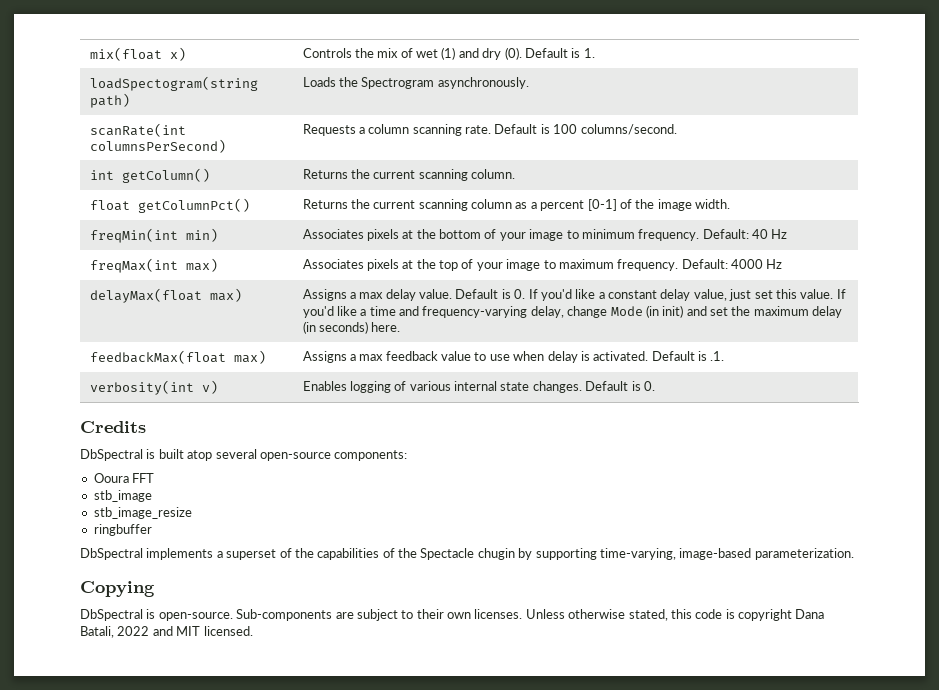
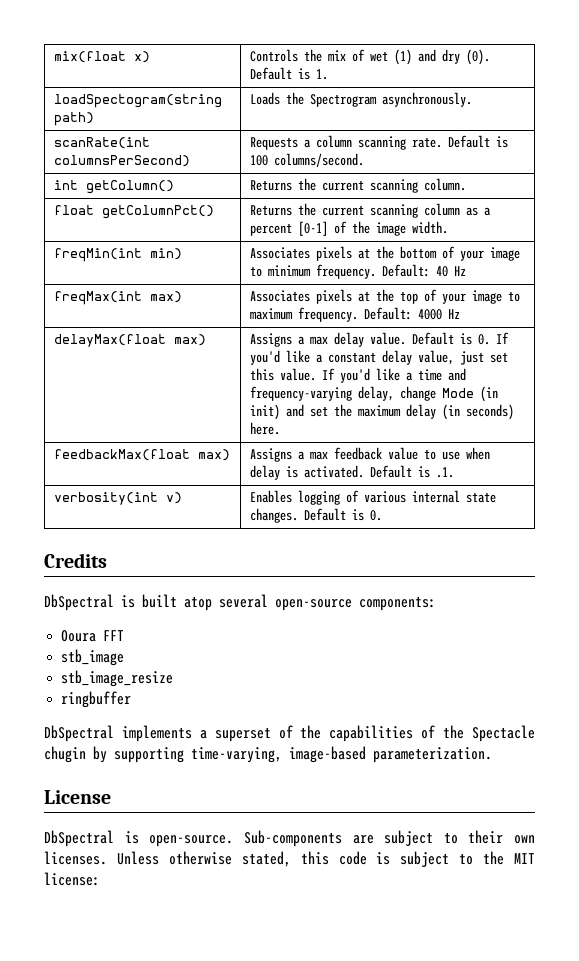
- Copying
+ License
- Unless otherwise stated, this code is copyright Dana Batali, 2022 and MIT licensed.
+ Unless otherwise stated, this code is subject to the MIT license:

